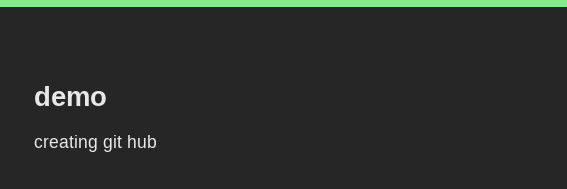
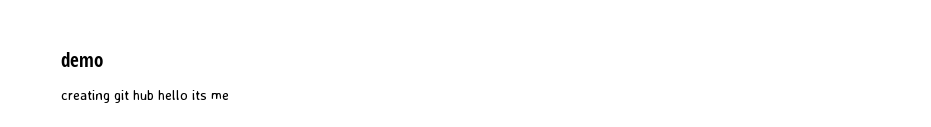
- creating git hub
+ creating git hub hello its me

